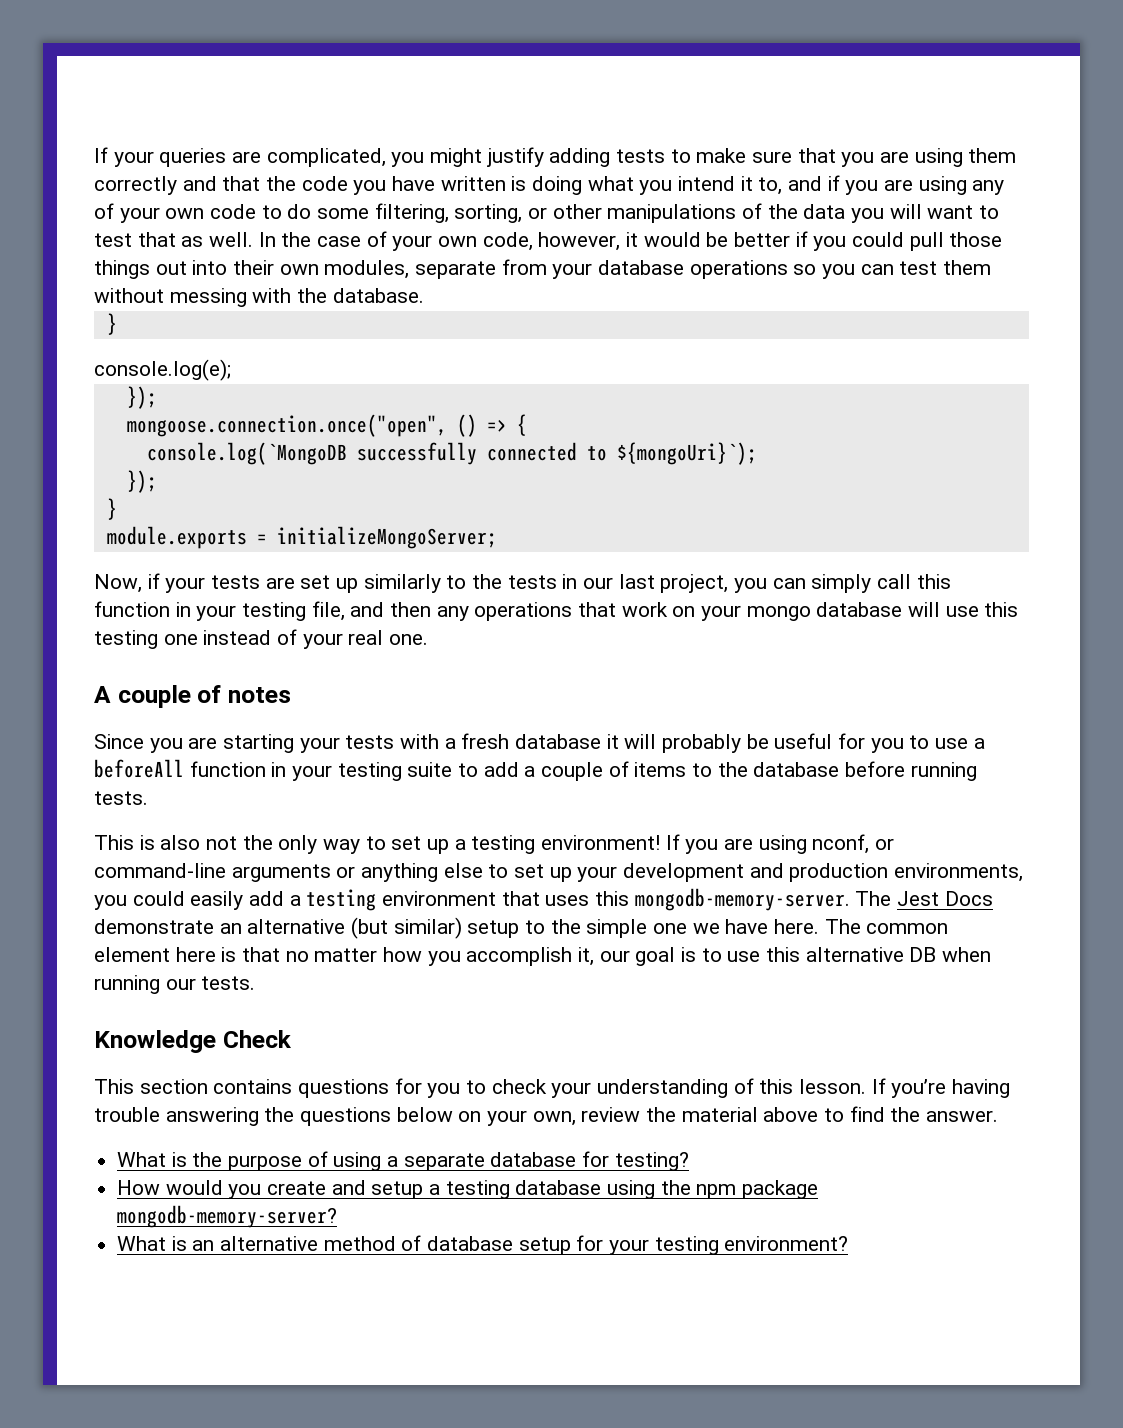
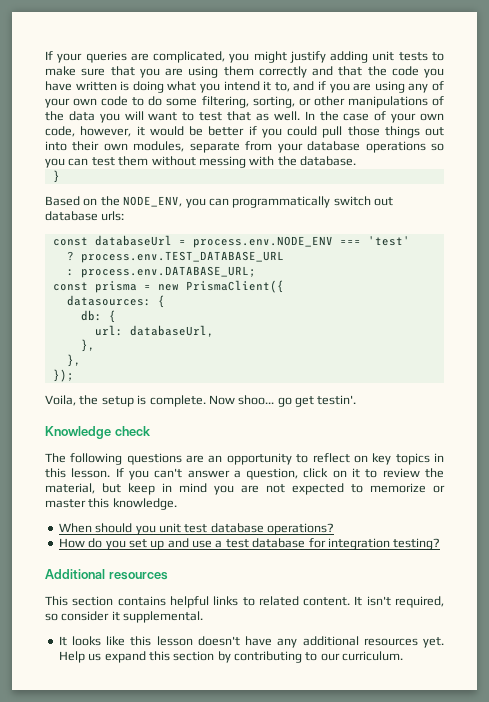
- If your queries are complicated, you might justify adding tests to make sure that you are using them correctly and that the code you have written is doing what you intend it to, and if you are using any of your own code to do some filtering, sorting, or other manipulations of the data you will want to test that as well.
+ If your queries are complicated, you might justify adding unit tests to make sure that you are using them correctly and that the code you have written is doing what you intend it to, and if you are using any of your own code to do some filtering, sorting, or other manipulations of the data you will want to test that as well.
- console.log(e);
+ Based on the NODE_ENV, you can programmatically switch out database urls:
+ const databaseUrl = process.env.NODE_ENV === 'test'
+ ? process.env.TEST_DATABASE_URL
+ : process.env.DATABASE_URL;
+ const prisma = new PrismaClient({
+ datasources: {
+ db: {
+ url: databaseUrl,
+ },
+ },
  });
- mongoose.connection.once("open", () => {
- console.log(`MongoDB successfully connected to ${mongoUri}`);
- });
- }
- module.exports = initializeMongoServer;
- Now, if your tests are set up similarly to the tests in our last project, you can simply call this function in your testing file, and then any operations that work on your mongo database will use this testing one instead of your real one.
- A couple of notes
- Since you are starting your tests with a fresh database it will probably be useful for you to use a beforeAll function in your testing suite to add a couple of items to the database before running tests.
- This is also not the only way to set up a testing environment! If you are using nconf, or command-line arguments or anything else to set up your development and production environments, you could easily add a testing environment that uses this mongodb-memory-server. The Jest Docs demonstrate an alternative (but similar) setup to the simple one we have here. The common element here is that no matter how you accomplish it, our goal is to use this alternative DB when running our tests.
- Knowledge Check
- This section contains questions for you to check your understanding of this lesson. If you’re having trouble answering the questions below on your own, review the material above to find the answer.
- What is the purpose of using a separate database for testing?
- How would you create and setup a testing database using the npm package mongodb-memory-server?
- What is an alternative method of database setup for your testing environment?
+ Voila, the setup is complete. Now shoo... go get testin'.
+ Knowledge check
+ The following questions are an opportunity to reflect on key topics in this lesson. If you can't answer a question, click on it to review the material, but keep in mind you are not expected to memorize or master this knowledge.
+ When should you unit test database operations?
+ How do you set up and use a test database for integration testing?
+ Additional resources
+ This section contains helpful links to related content. It isn't required, so consider it supplemental.
+ It looks like this lesson doesn't have any additional resources yet. Help us expand this section by contributing to our curriculum.

